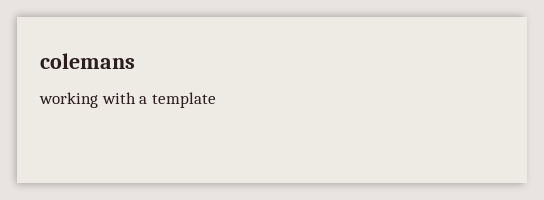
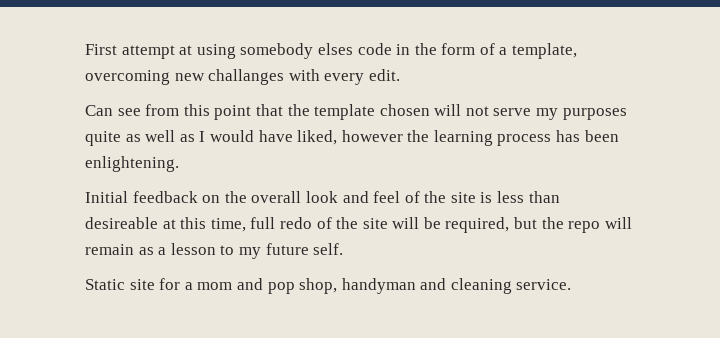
- colemans
- working with a template
+ First attempt at using somebody elses code in the form of a template, overcoming new challanges with every edit.
+ Can see from this point that the template chosen will not serve my purposes quite as well as I would have liked, however the learning process has been enlightening.
+ Initial feedback on the overall look and feel of the site is less than desireable at this time, full redo of the site will be required, but the repo will remain as a lesson to my future self.
+ Static site for a mom and pop shop, handyman and cleaning service.

